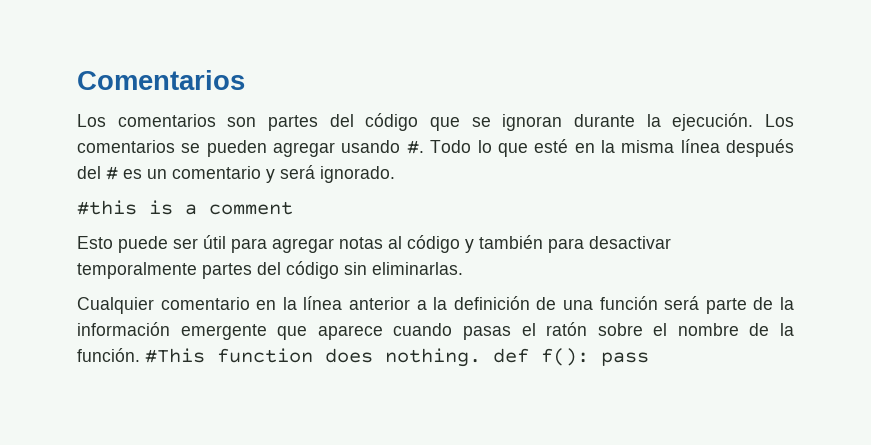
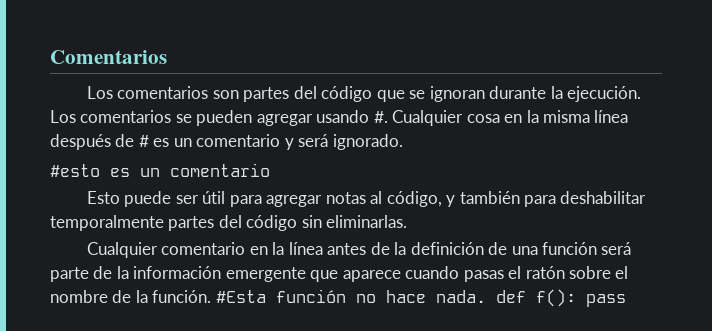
- Todo lo que esté en la misma línea después del # es un comentario y será ignorado.
+ Cualquier cosa en la misma línea después de # es un comentario y será ignorado.
- #this is a comment
+ #esto es un comentario
- Esto puede ser útil para agregar notas al código y también para desactivar temporalmente partes del código sin eliminarlas.
+ Esto puede ser útil para agregar notas al código, y también para deshabilitar temporalmente partes del código sin eliminarlas.
- Cualquier comentario en la línea anterior a la definición de una función será parte de la información emergente que aparece cuando pasas el ratón sobre el nombre de la función.
+ Cualquier comentario en la línea antes de la definición de una función será parte de la información emergente que aparece cuando pasas el ratón sobre el nombre de la función.
- #This function does nothing. def f(): pass
+ #Esta función no hace nada. def f(): pass

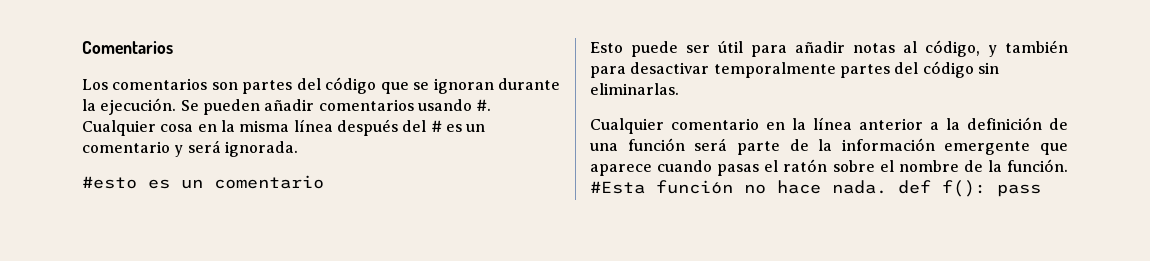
- Los comentarios se pueden agregar usando #.
+ Se pueden añadir comentarios usando #.
- Cualquier cosa en la misma línea después de # es un comentario y será ignorado.
+ Cualquier cosa en la misma línea después del # es un comentario y será ignorada.
- Esto puede ser útil para agregar notas al código, y también para deshabilitar temporalmente partes del código sin eliminarlas.
+ Esto puede ser útil para añadir notas al código, y también para desactivar temporalmente partes del código sin eliminarlas.
- Cualquier comentario en la línea antes de la definición de una función será parte de la información emergente que aparece cuando pasas el ratón sobre el nombre de la función.
+ Cualquier comentario en la línea anterior a la definición de una función será parte de la información emergente que aparece cuando pasas el ratón sobre el nombre de la función.

